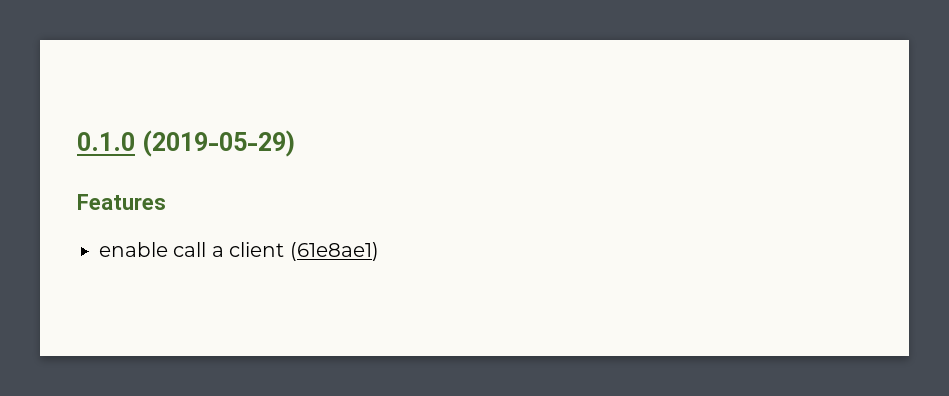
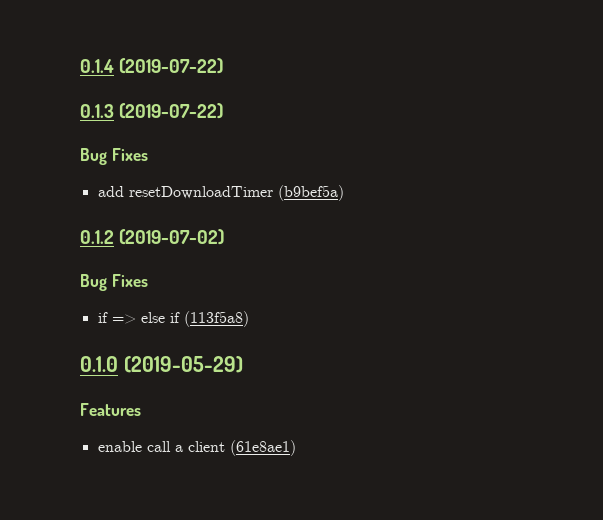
+ 0.1.4 (2019-07-22)
+ 0.1.3 (2019-07-22)
+ Bug Fixes
+ add resetDownloadTimer (b9bef5a)
+ 0.1.2 (2019-07-02)
+ Bug Fixes
+ if => else if (113f5a8)

